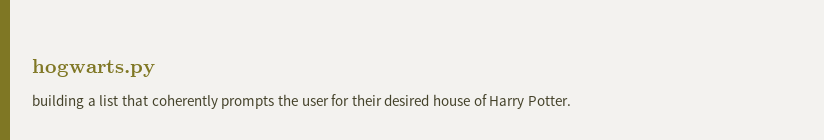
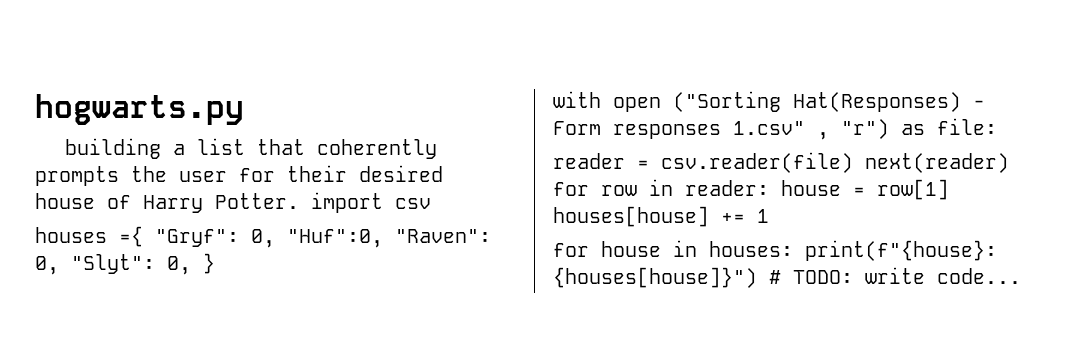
- building a list that coherently prompts the user for their desired house of Harry Potter.
+ building a list that coherently prompts the user for their desired house of Harry Potter. import csv
+ houses ={ "Gryf": 0, "Huf":0, "Raven": 0, "Slyt": 0, }
+ with open ("Sorting Hat(Responses) - Form responses 1.csv" , "r") as file:
+ reader = csv.reader(file) next(reader) for row in reader: house = row[1] houses[house] += 1
+ for house in houses: print(f"{house}: {houses[house]}") # TODO: write code...

